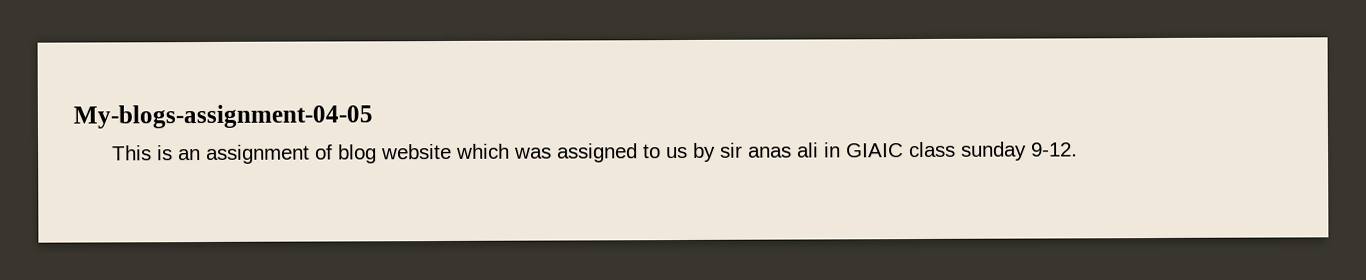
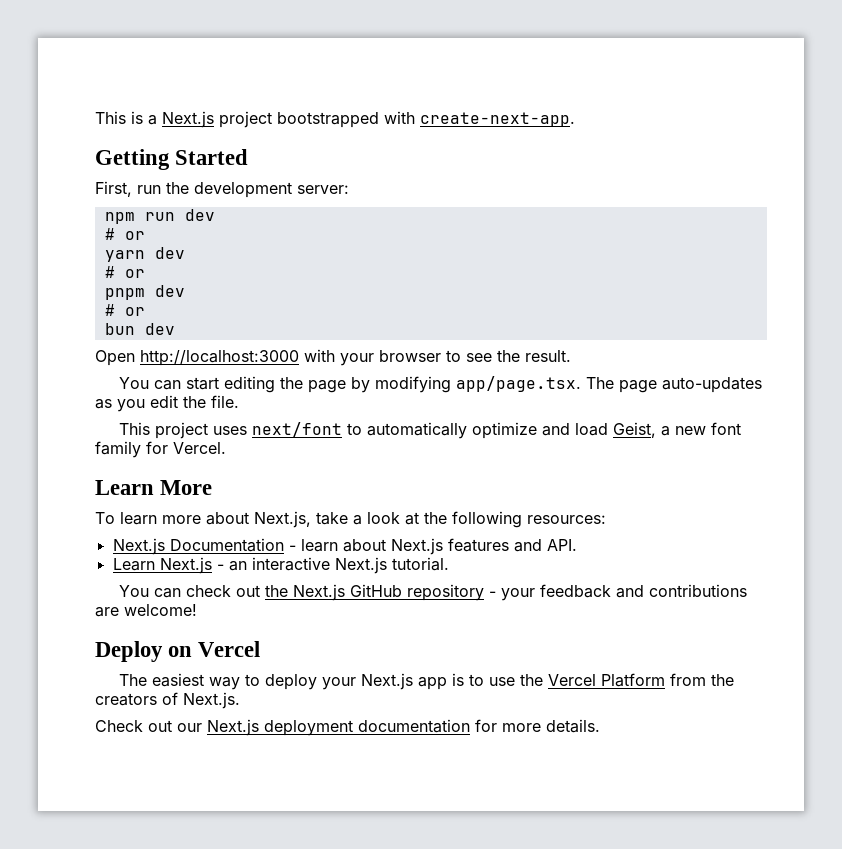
- My-blogs-assignment-04-05
- This is an assignment of blog website which was assigned to us by sir anas ali in GIAIC class sunday 9-12.
+ This is a Next.js project bootstrapped with create-next-app.
+ Getting Started
+ First, run the development server:
+ npm run dev
+ # or
+ yarn dev
+ # or
+ pnpm dev
+ # or
+ bun dev
+ Open http://localhost:3000 with your browser to see the result.
+ You can start editing the page by modifying app/page.tsx. The page auto-updates as you edit the file.
+ This project uses next/font to automatically optimize and load Geist, a new font family for Vercel.
+ Learn More
+ To learn more about Next.js, take a look at the following resources:
+ Next.js Documentation - learn about Next.js features and API.
+ Learn Next.js - an interactive Next.js tutorial.
+ You can check out the Next.js GitHub repository - your feedback and contributions are welcome!
+ Deploy on Vercel
+ The easiest way to deploy your Next.js app is to use the Vercel Platform from the creators of Next.js.
+ Check out our Next.js deployment documentation for more details.

